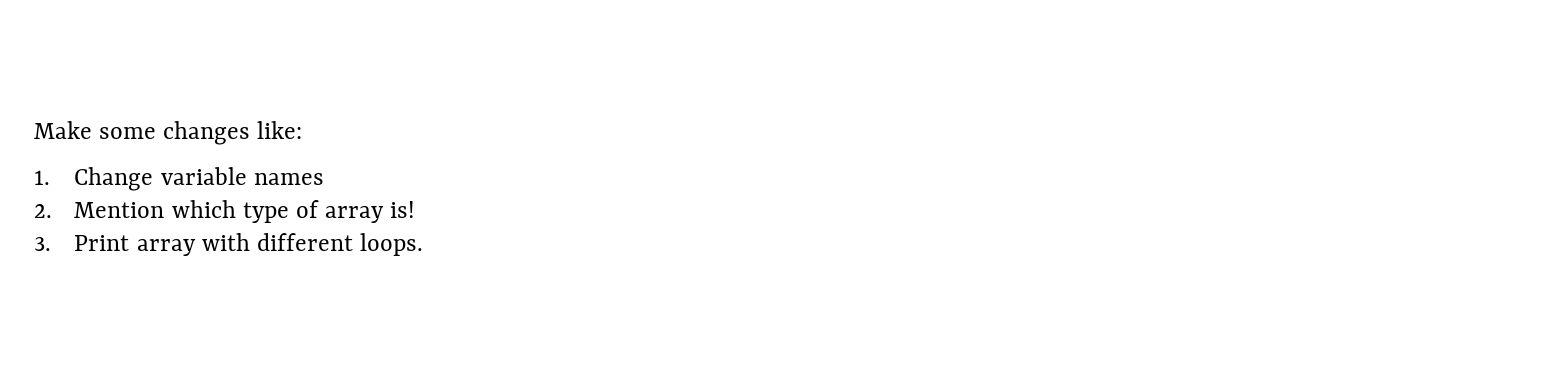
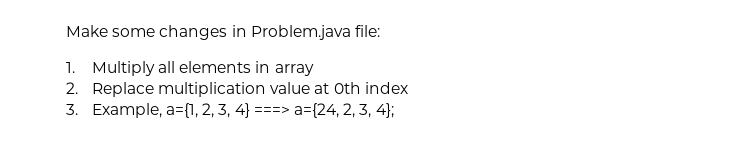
- Make some changes like:
- 1. Change variable names
- 2. Mention which type of array is!
- 3. Print array with different loops.
+ Make some changes in Problem.java file:
+ 1. Multiply all elements in array
+ 2. Replace multiplication value at 0th index
+ 3. Example, a={1, 2, 3, 4} ===> a={24, 2, 3, 4};

